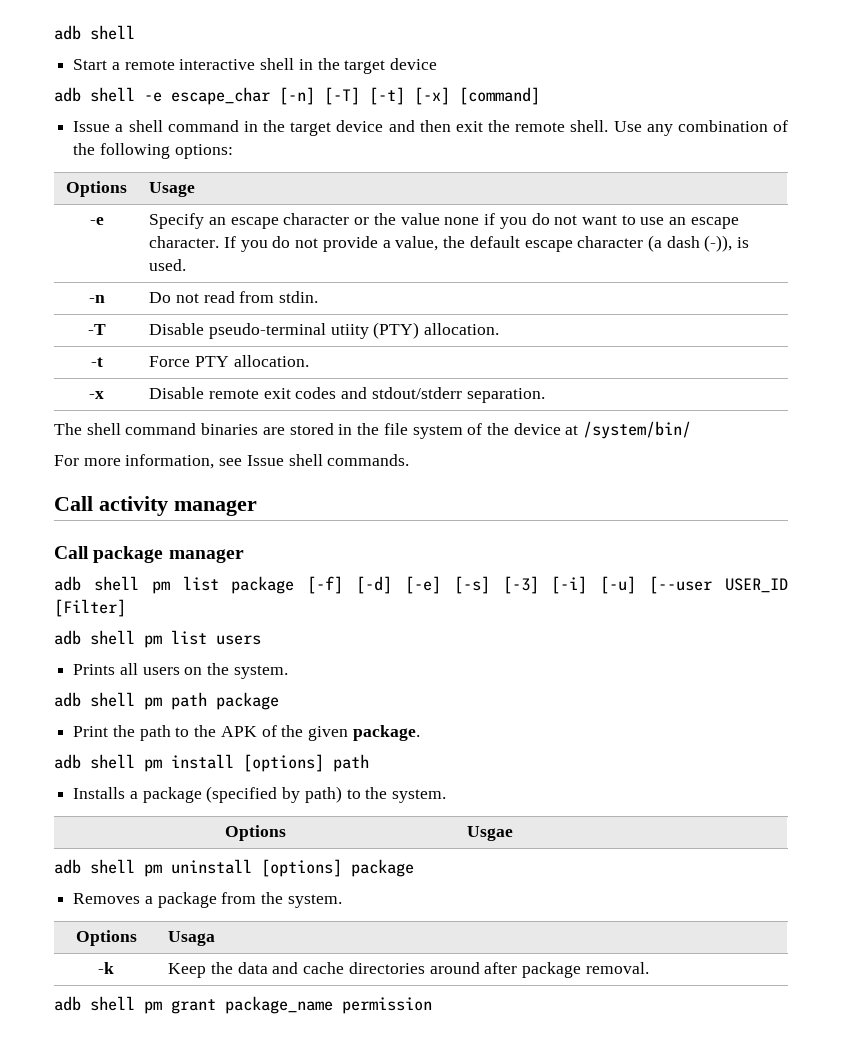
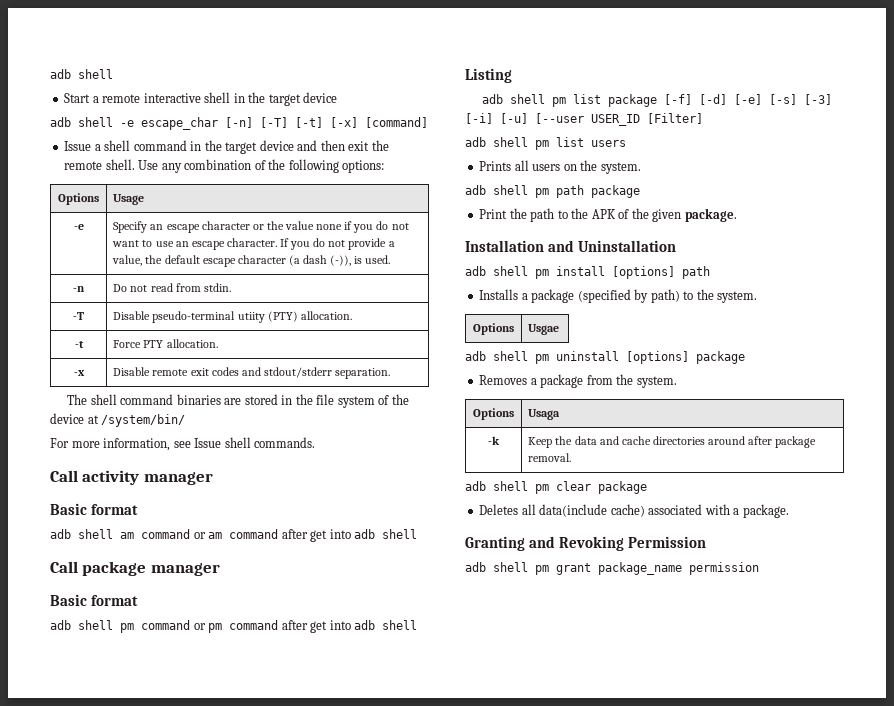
  Call activity manager
+ Basic format
+ adb shell am command or am command after get into adb shell
  Call package manager
+ Basic format
+ adb shell pm command or pm command after get into adb shell
+ Listing
+ Installation and Uninstallation
+ adb shell pm clear package
+ Deletes all data(include cache) associated with a package.
+ Granting and Revoking Permission

